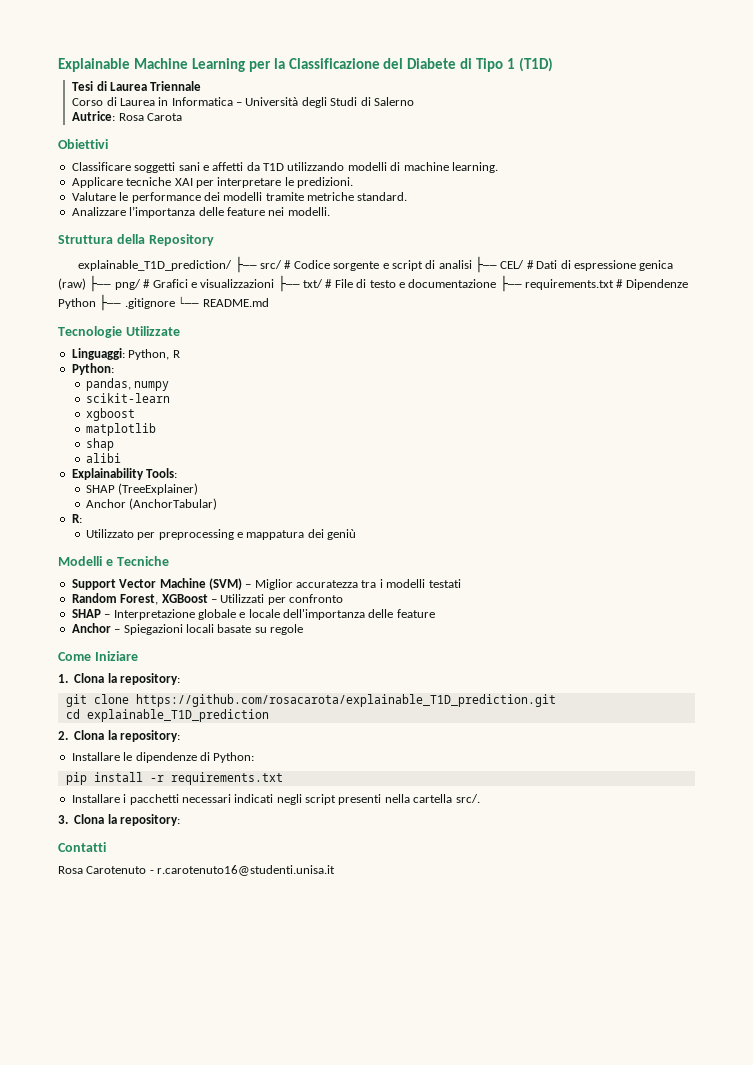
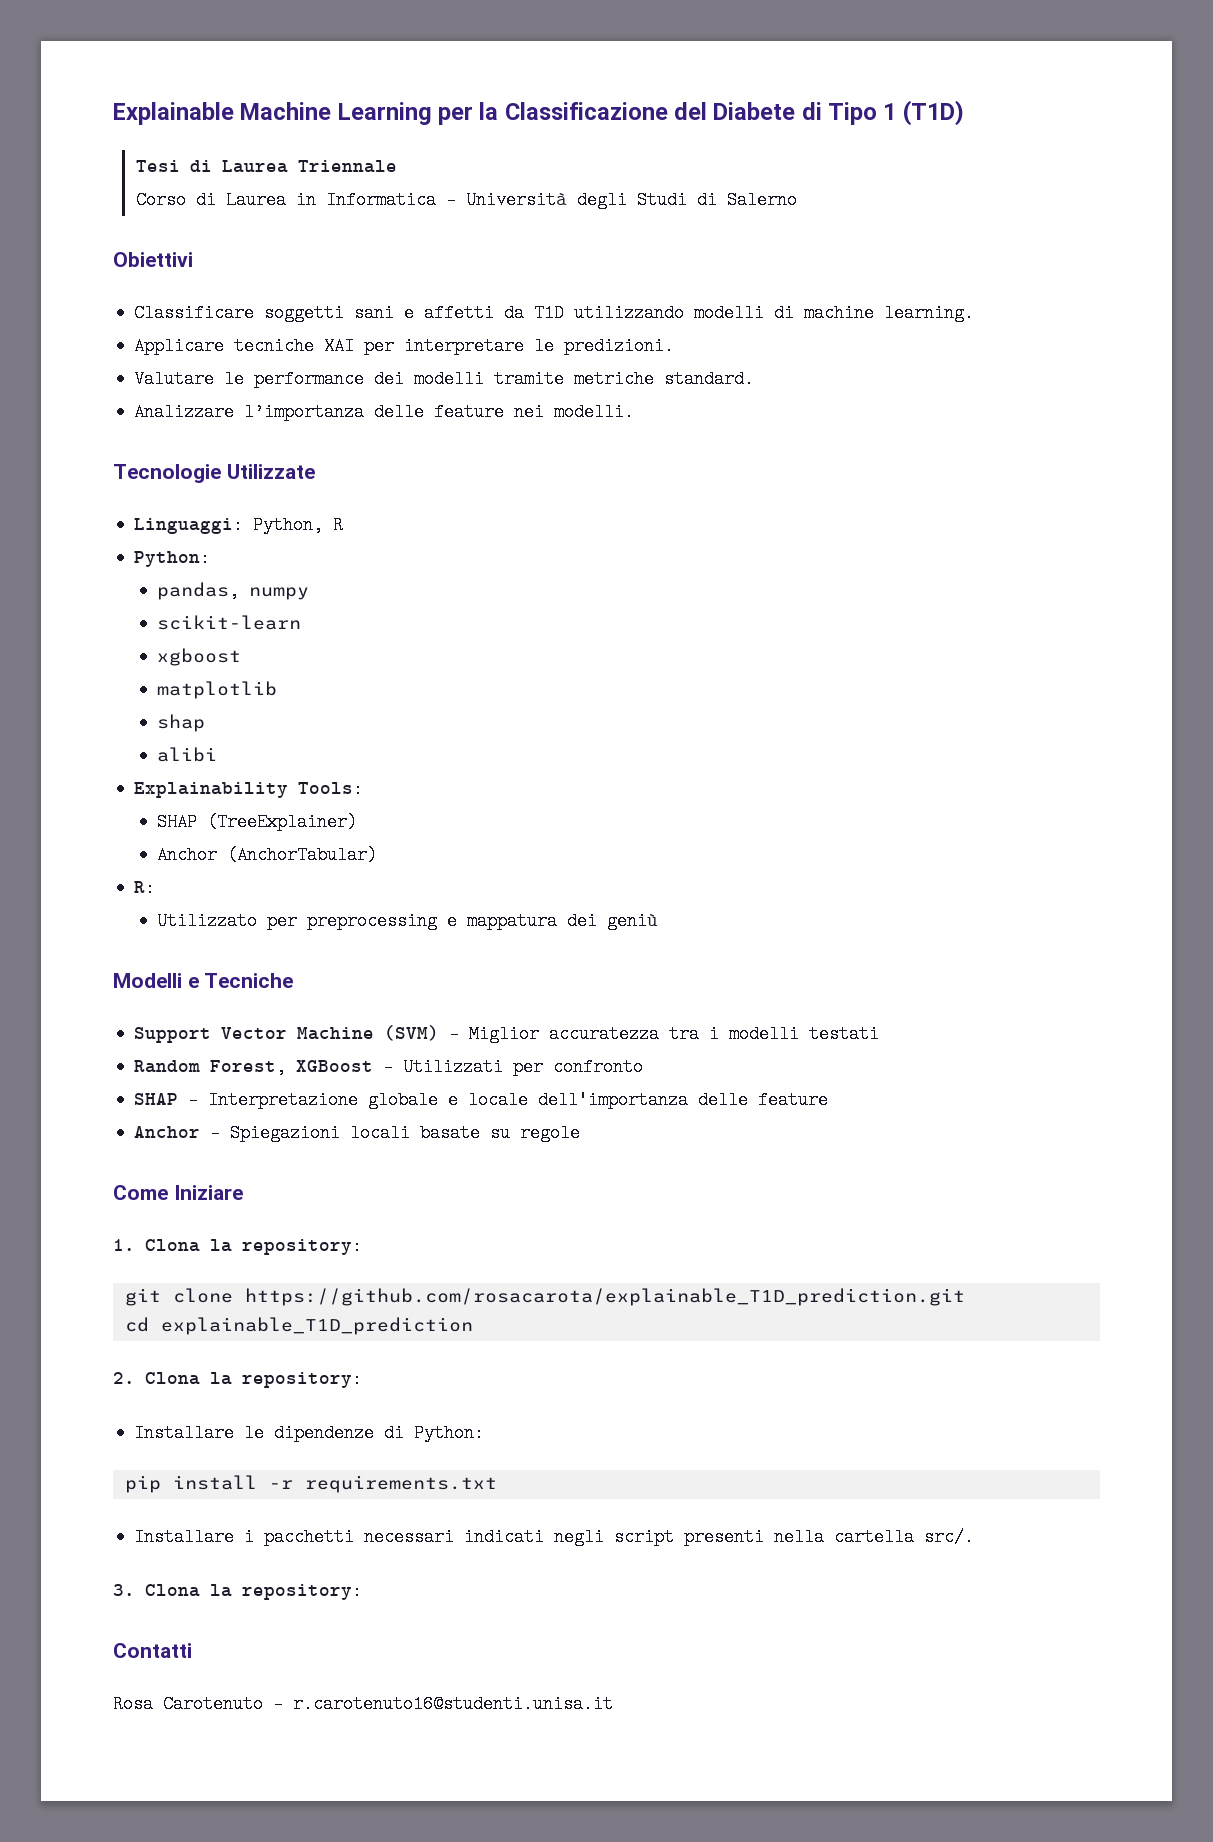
- Autrice: Rosa Carota
- Struttura della Repository
- explainable_T1D_prediction/ ├── src/ # Codice sorgente e script di analisi ├── CEL/ # Dati di espressione genica (raw) ├── png/ # Grafici e visualizzazioni ├── txt/ # File di testo e documentazione ├── requirements.txt # Dipendenze Python ├── .gitignore └── README.md

